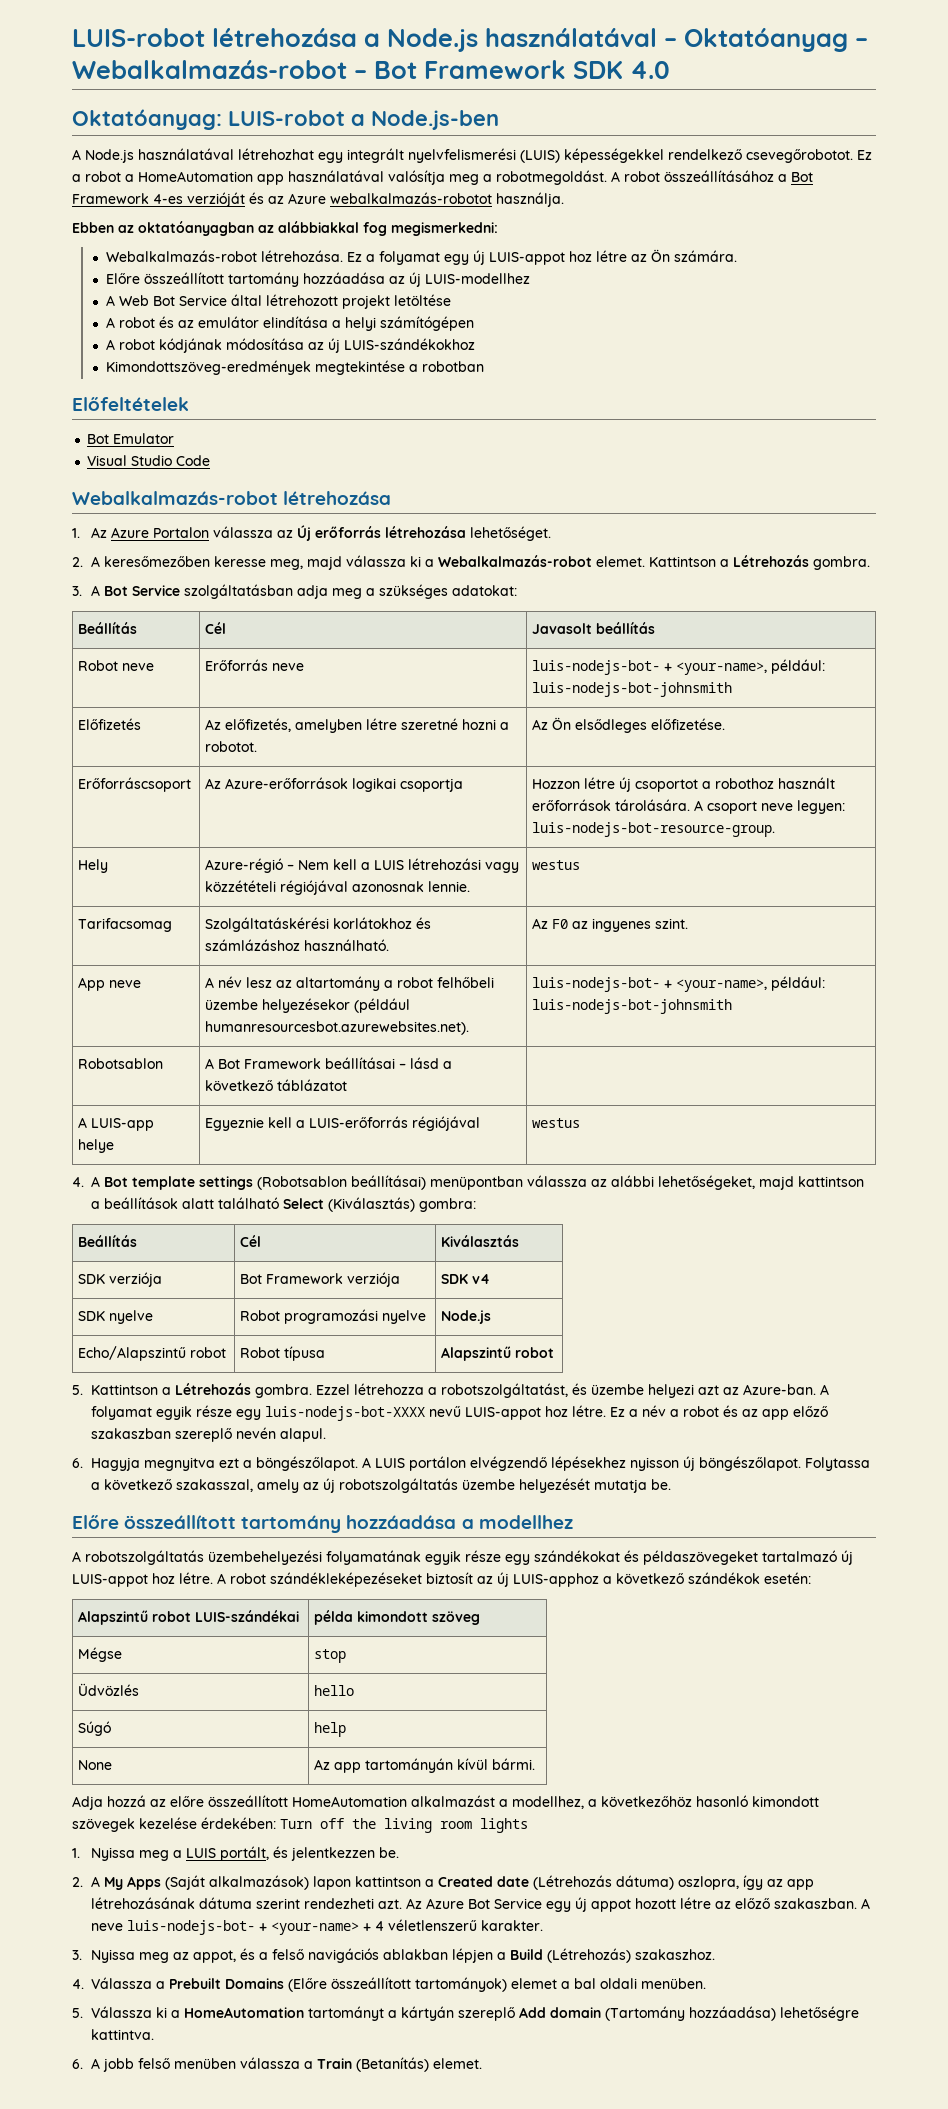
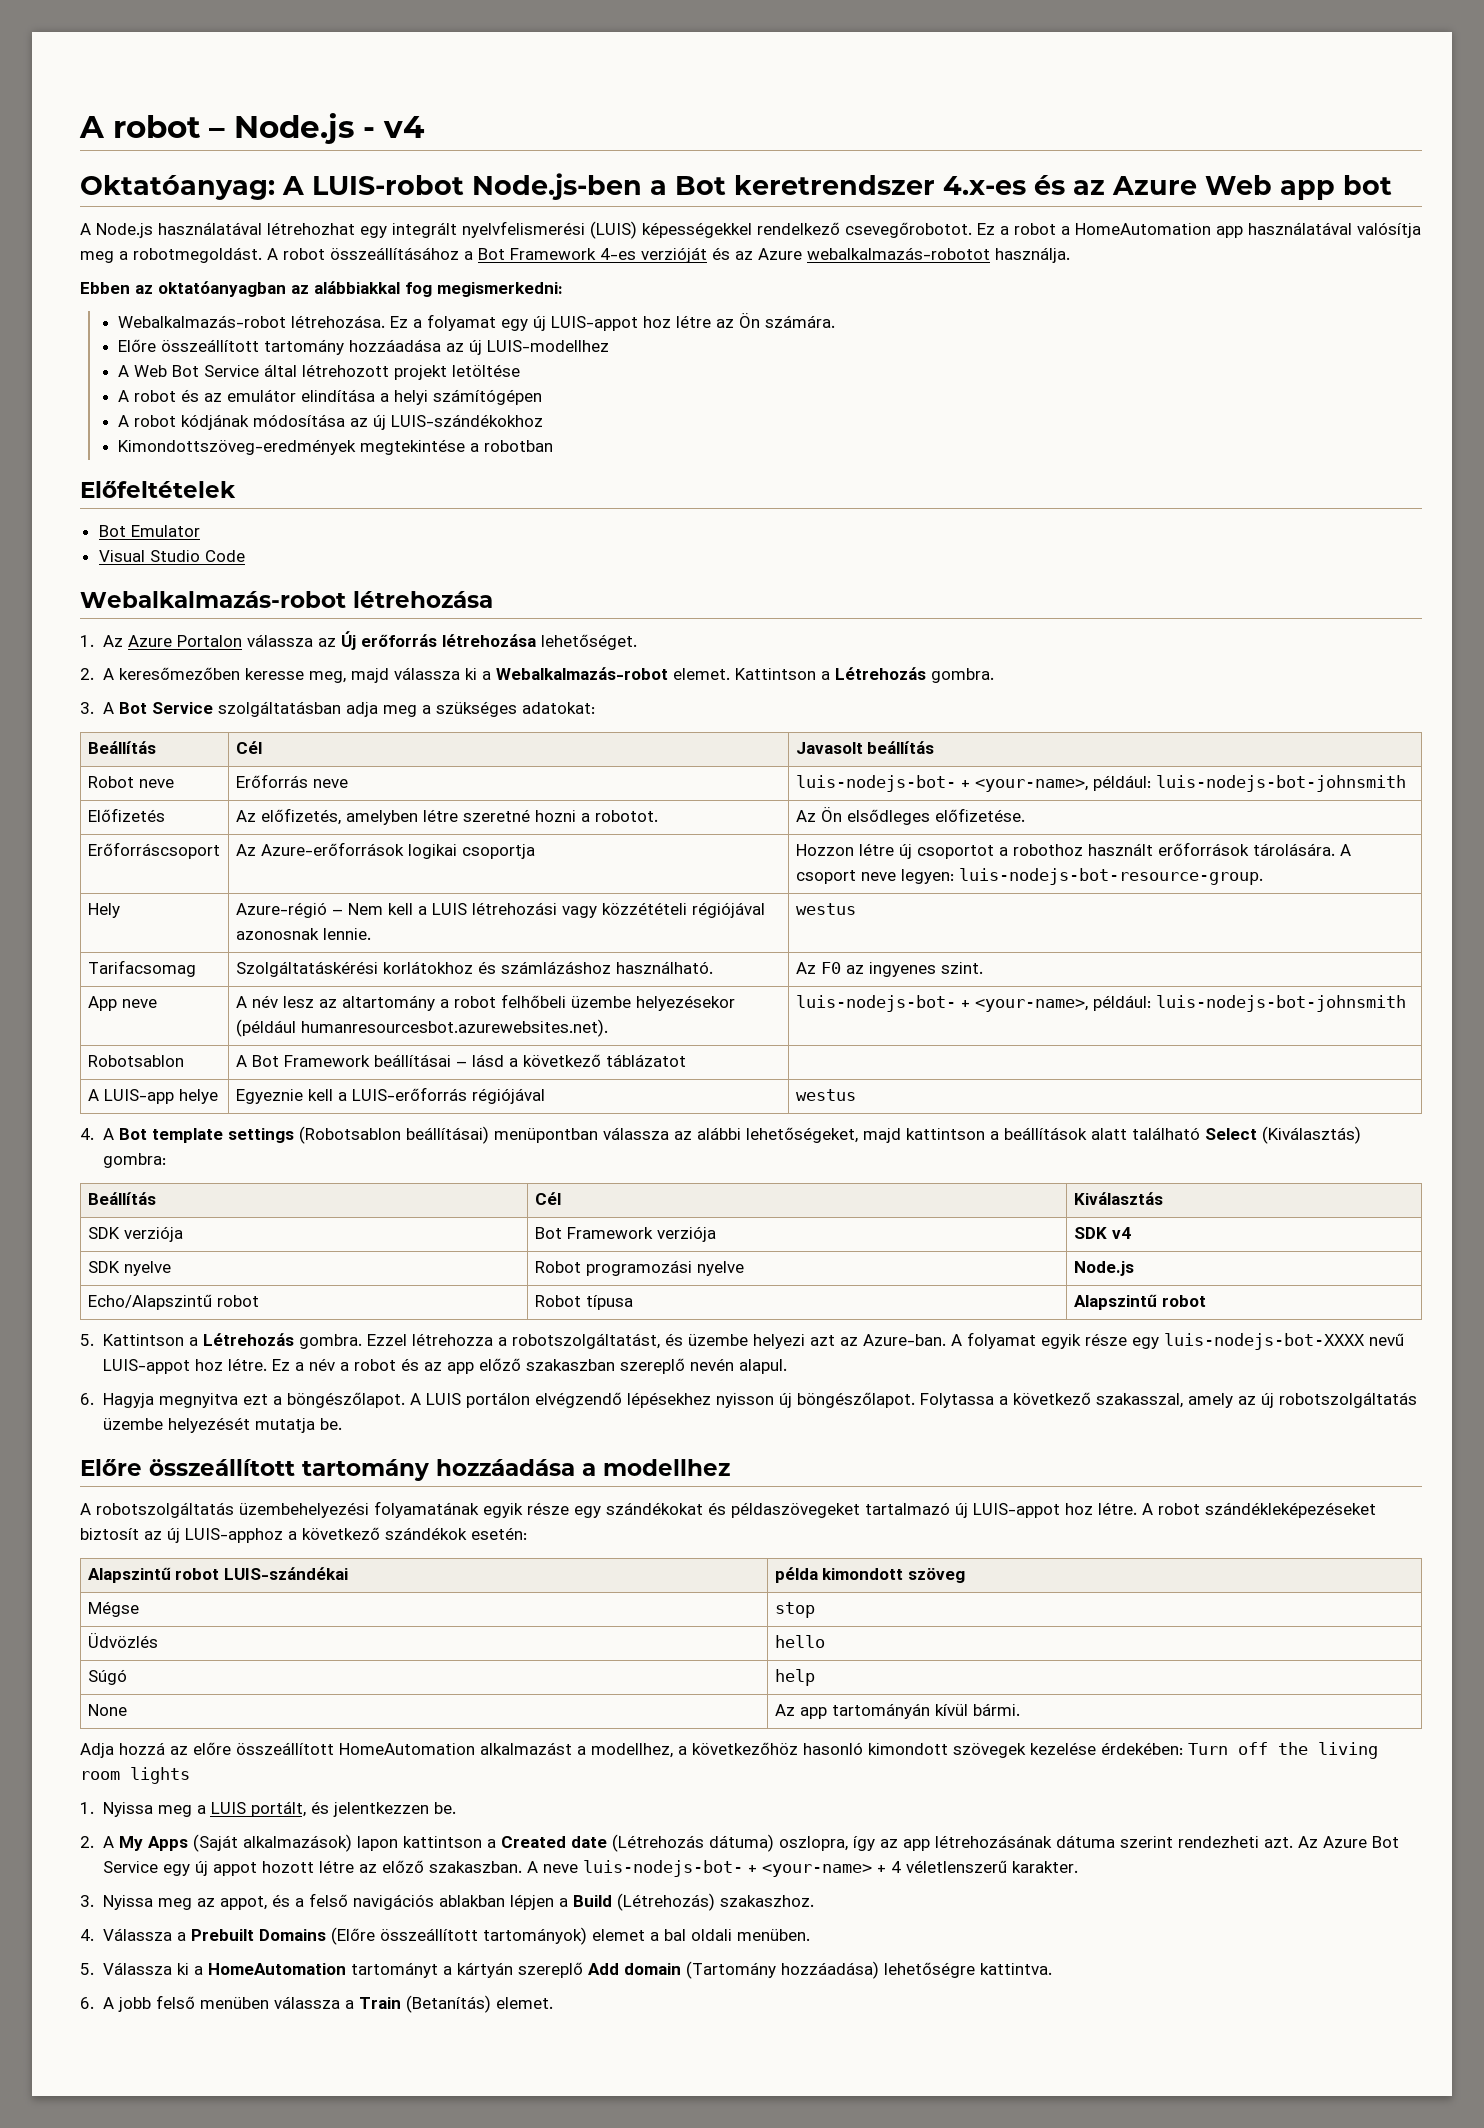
- LUIS-robot létrehozása a Node.js használatával – Oktatóanyag – Webalkalmazás-robot – Bot Framework SDK 4.0
- Oktatóanyag: LUIS-robot a Node.js-ben
+ A robot – Node.js - v4
+ Oktatóanyag: A LUIS-robot Node.js-ben a Bot keretrendszer 4.x-es és az Azure Web app bot

